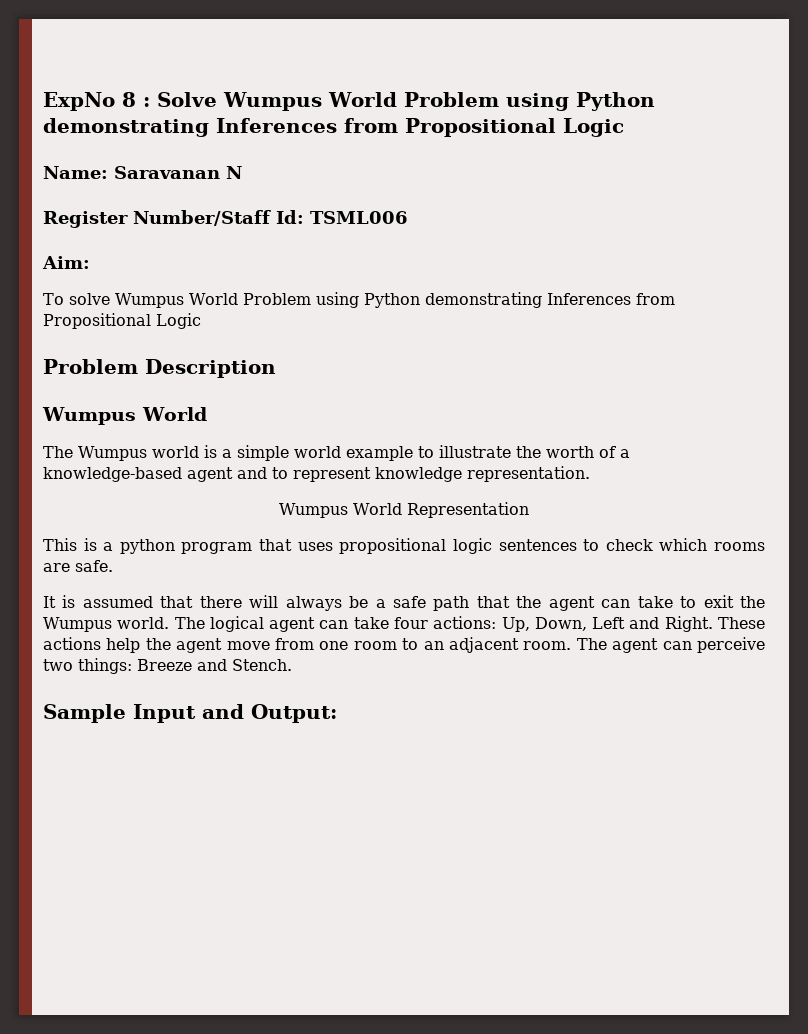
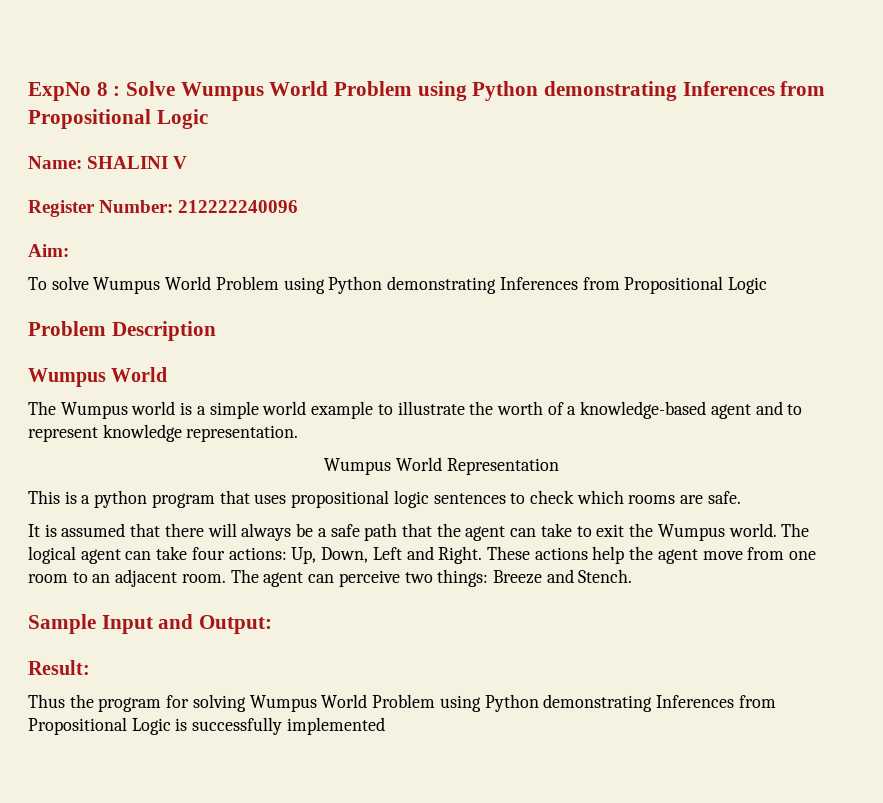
- Name: Saravanan N
+ Name: SHALINI V
- Register Number/Staff Id: TSML006
+ Register Number: 212222240096
+ Result:
+ Thus the program for solving Wumpus World Problem using Python demonstrating Inferences from Propositional Logic is successfully implemented

